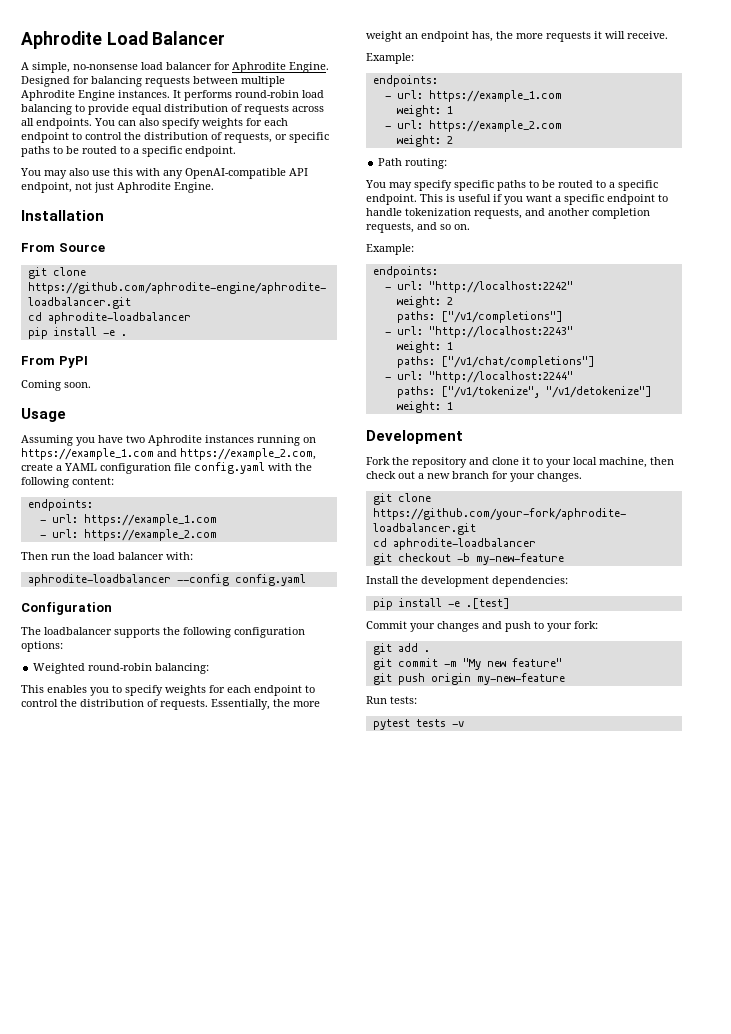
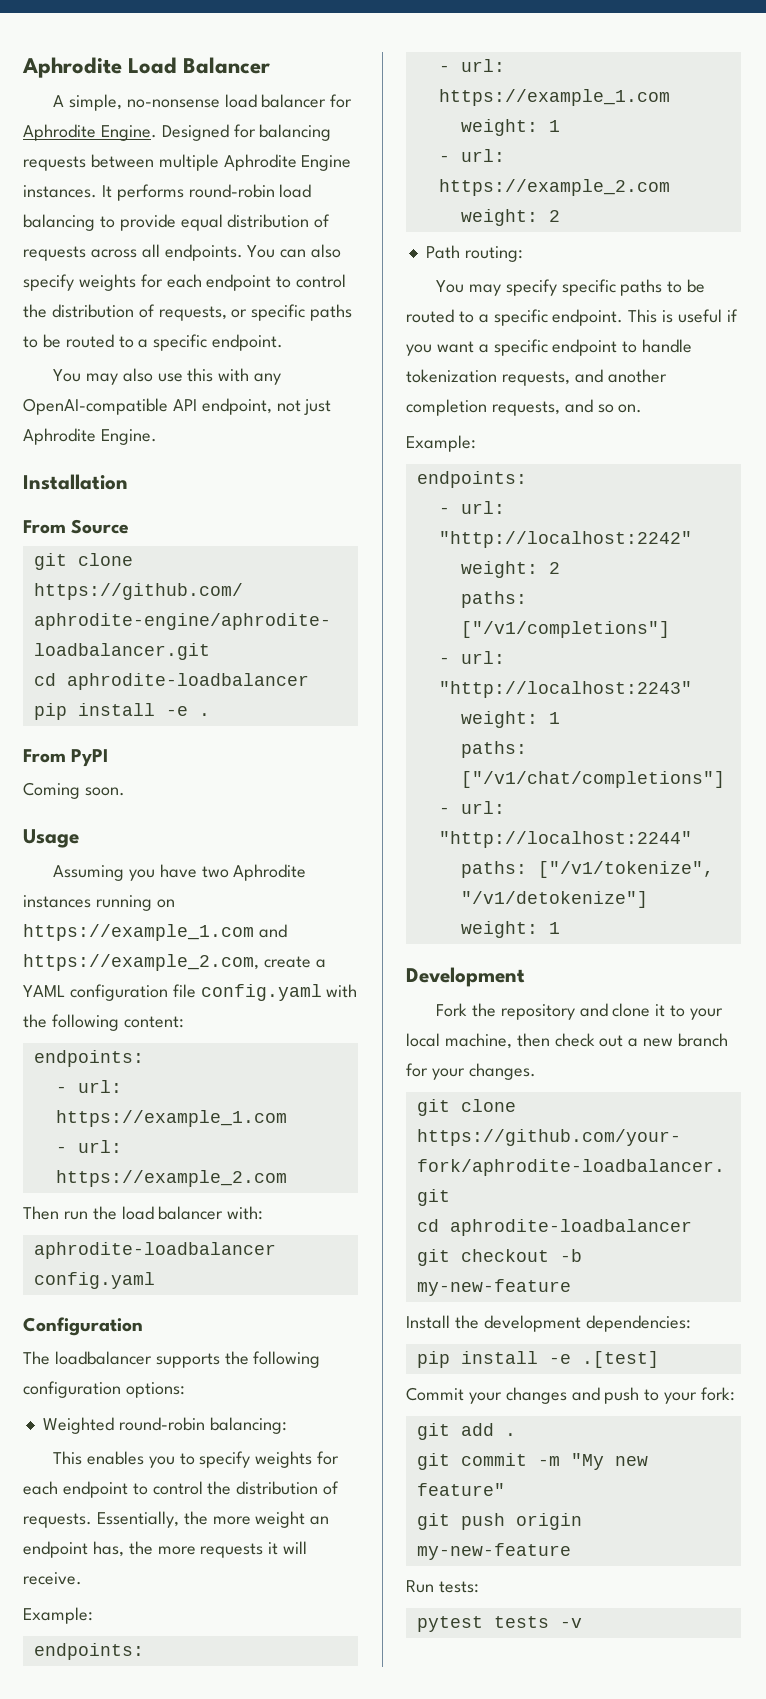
- aphrodite-loadbalancer --config config.yaml
+ aphrodite-loadbalancer config.yaml

